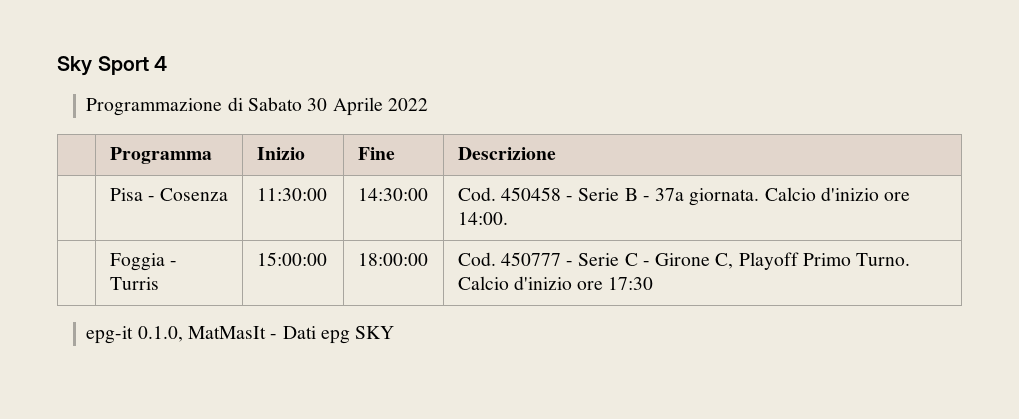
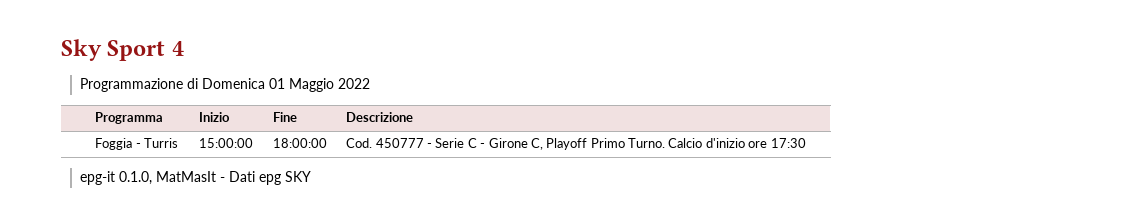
- Programmazione di Sabato 30 Aprile 2022
+ Programmazione di Domenica 01 Maggio 2022
- | Pisa - Cosenza | 11:30:00 | 14:30:00 | Cod. 450458 - Serie B - 37a giornata. Calcio d'inizio ore 14:00.

